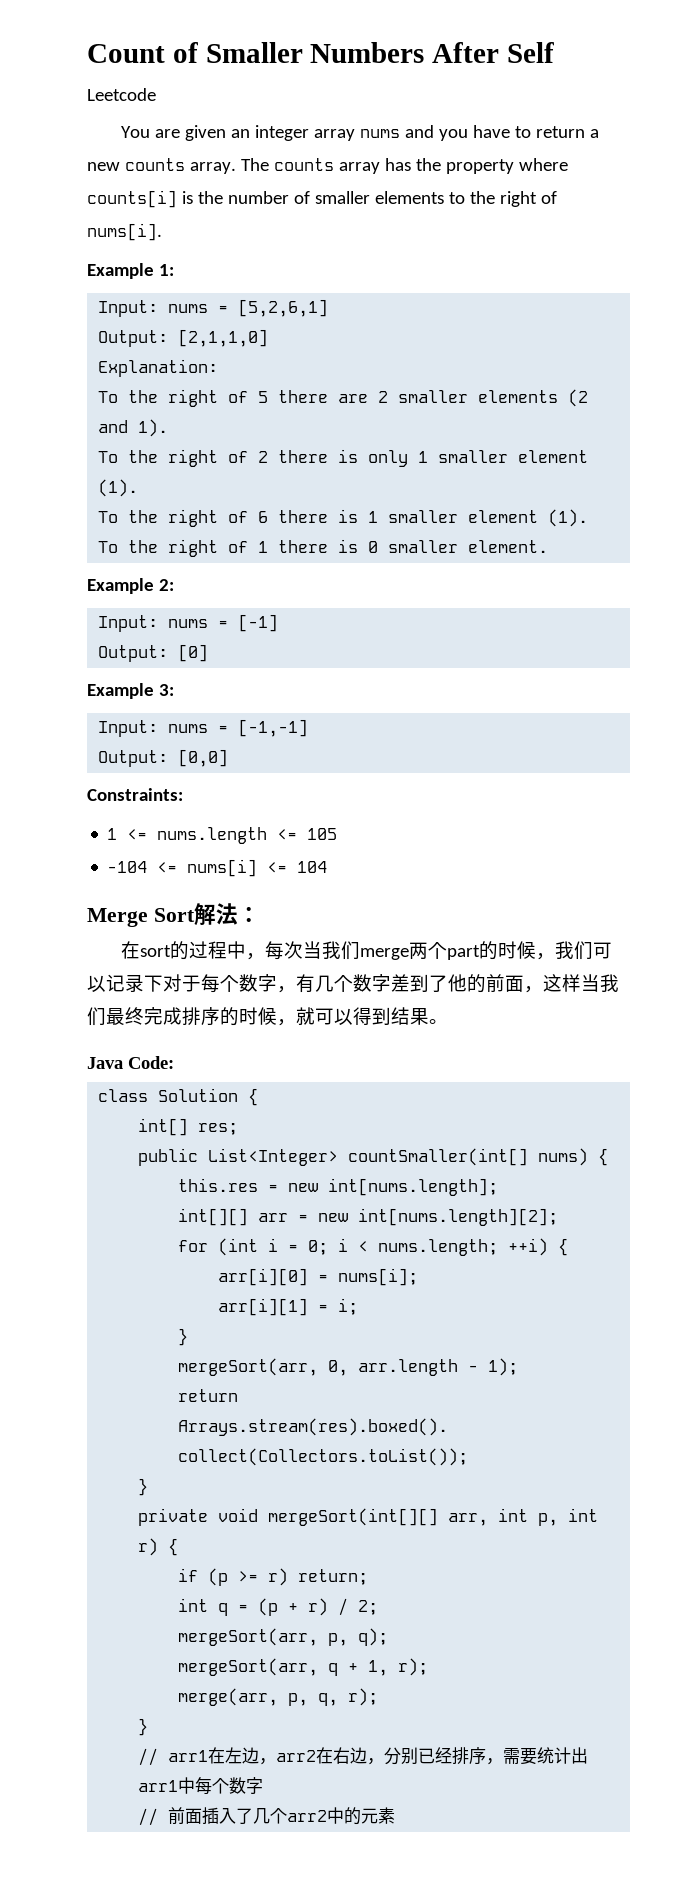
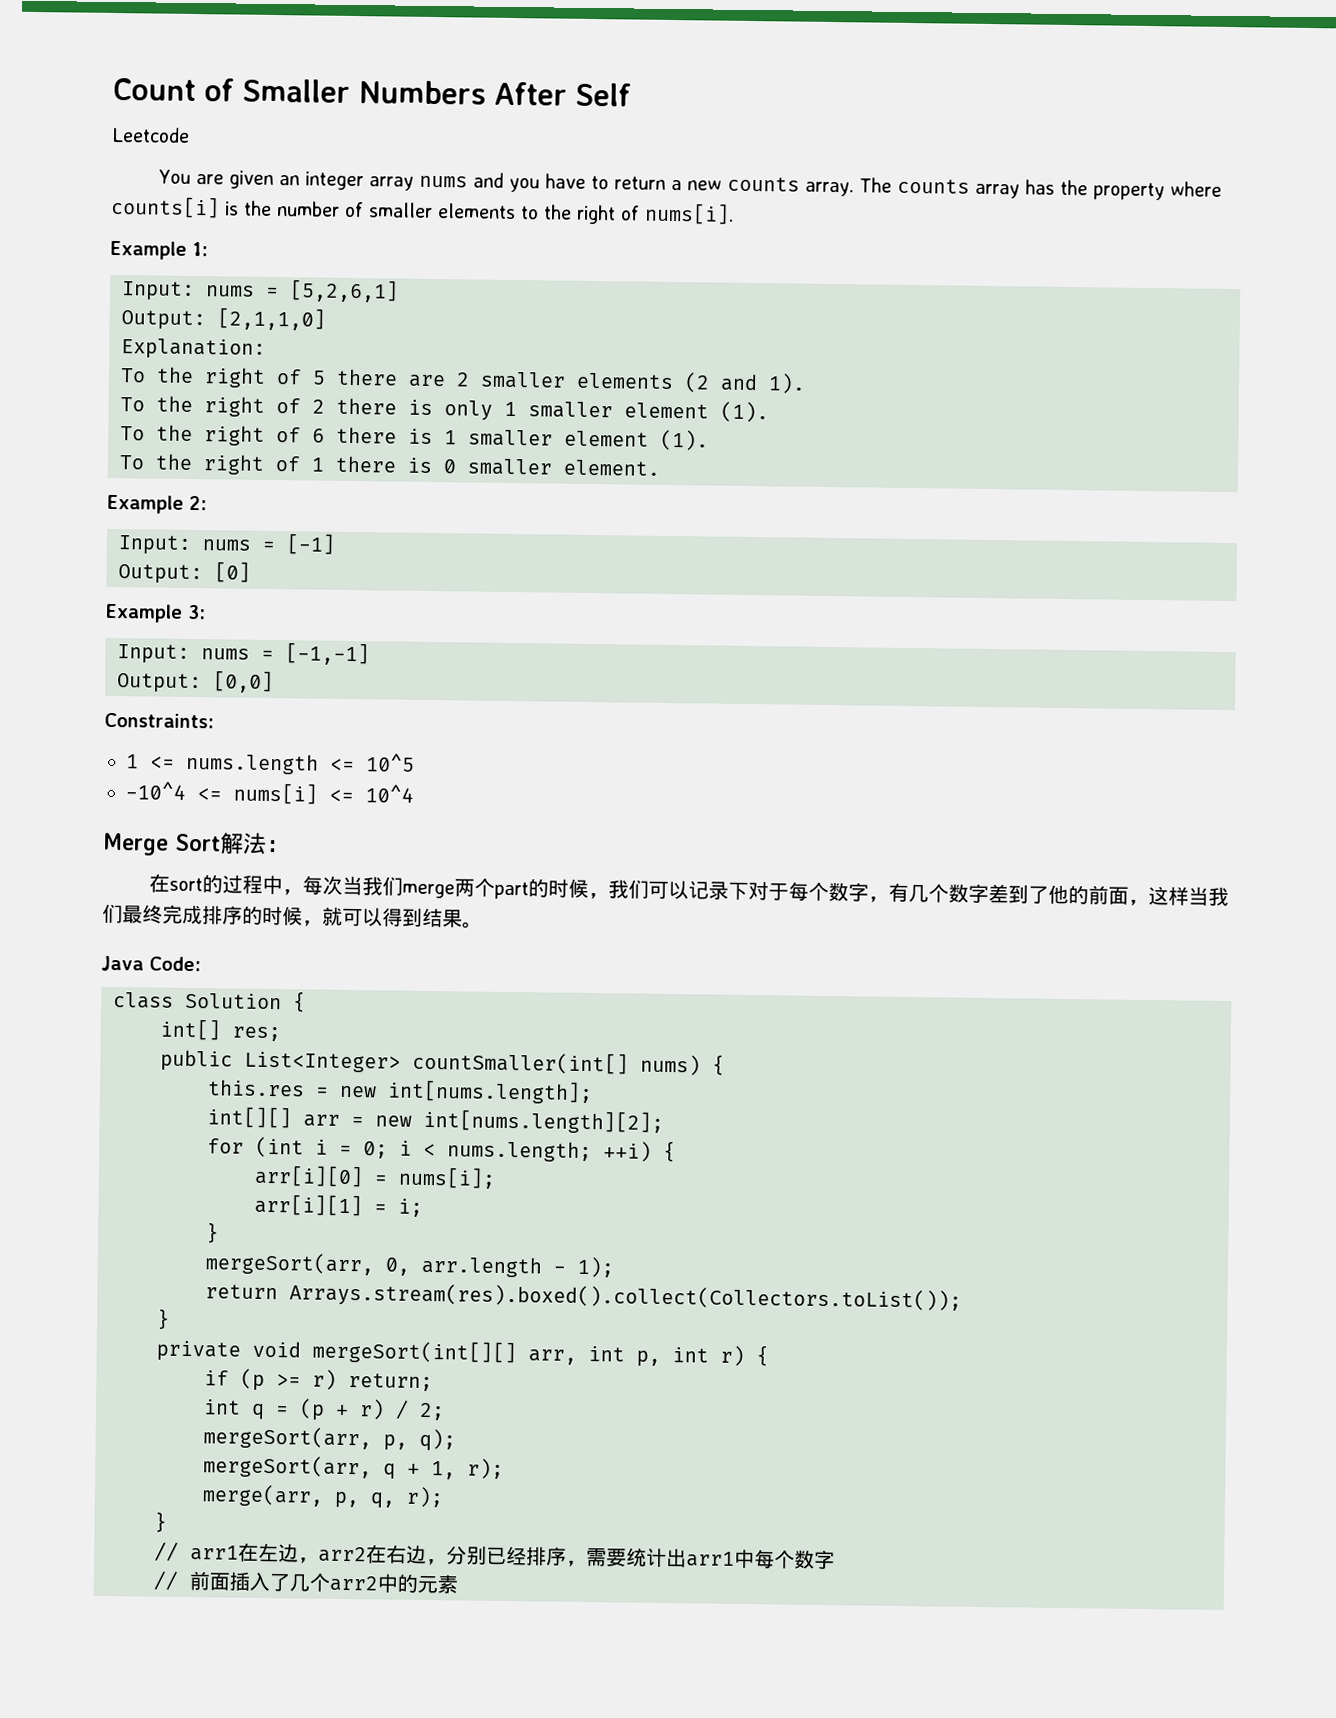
- 1 <= nums.length <= 105
- -104 <= nums[i] <= 104
+ 1 <= nums.length <= 10^5
+ -10^4 <= nums[i] <= 10^4

